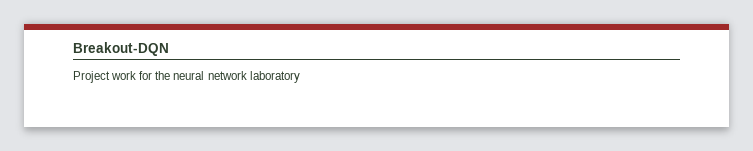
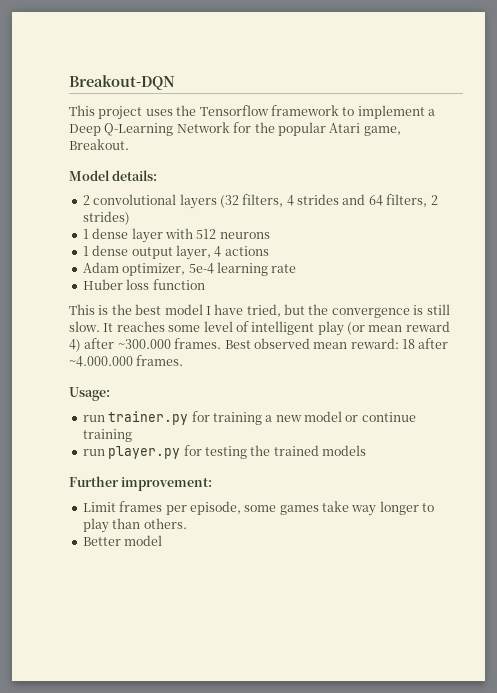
- Project work for the neural network laboratory
+ This project uses the Tensorflow framework to implement a Deep Q-Learning Network for the popular Atari game, Breakout.
+ Model details:
+ 2 convolutional layers (32 filters, 4 strides and 64 filters, 2 strides)
+ 1 dense layer with 512 neurons
+ 1 dense output layer, 4 actions
+ Adam optimizer, 5e-4 learning rate
+ Huber loss function
+ This is the best model I have tried, but the convergence is still slow. It reaches some level of intelligent play (or mean reward 4) after ~300.000 frames. Best observed mean reward: 18 after ~4.000.000 frames.
+ Usage:
+ run trainer.py for training a new model or continue training
+ run player.py for testing the trained models
+ Further improvement:
+ Limit frames per episode, some games take way longer to play than others.
+ Better model

